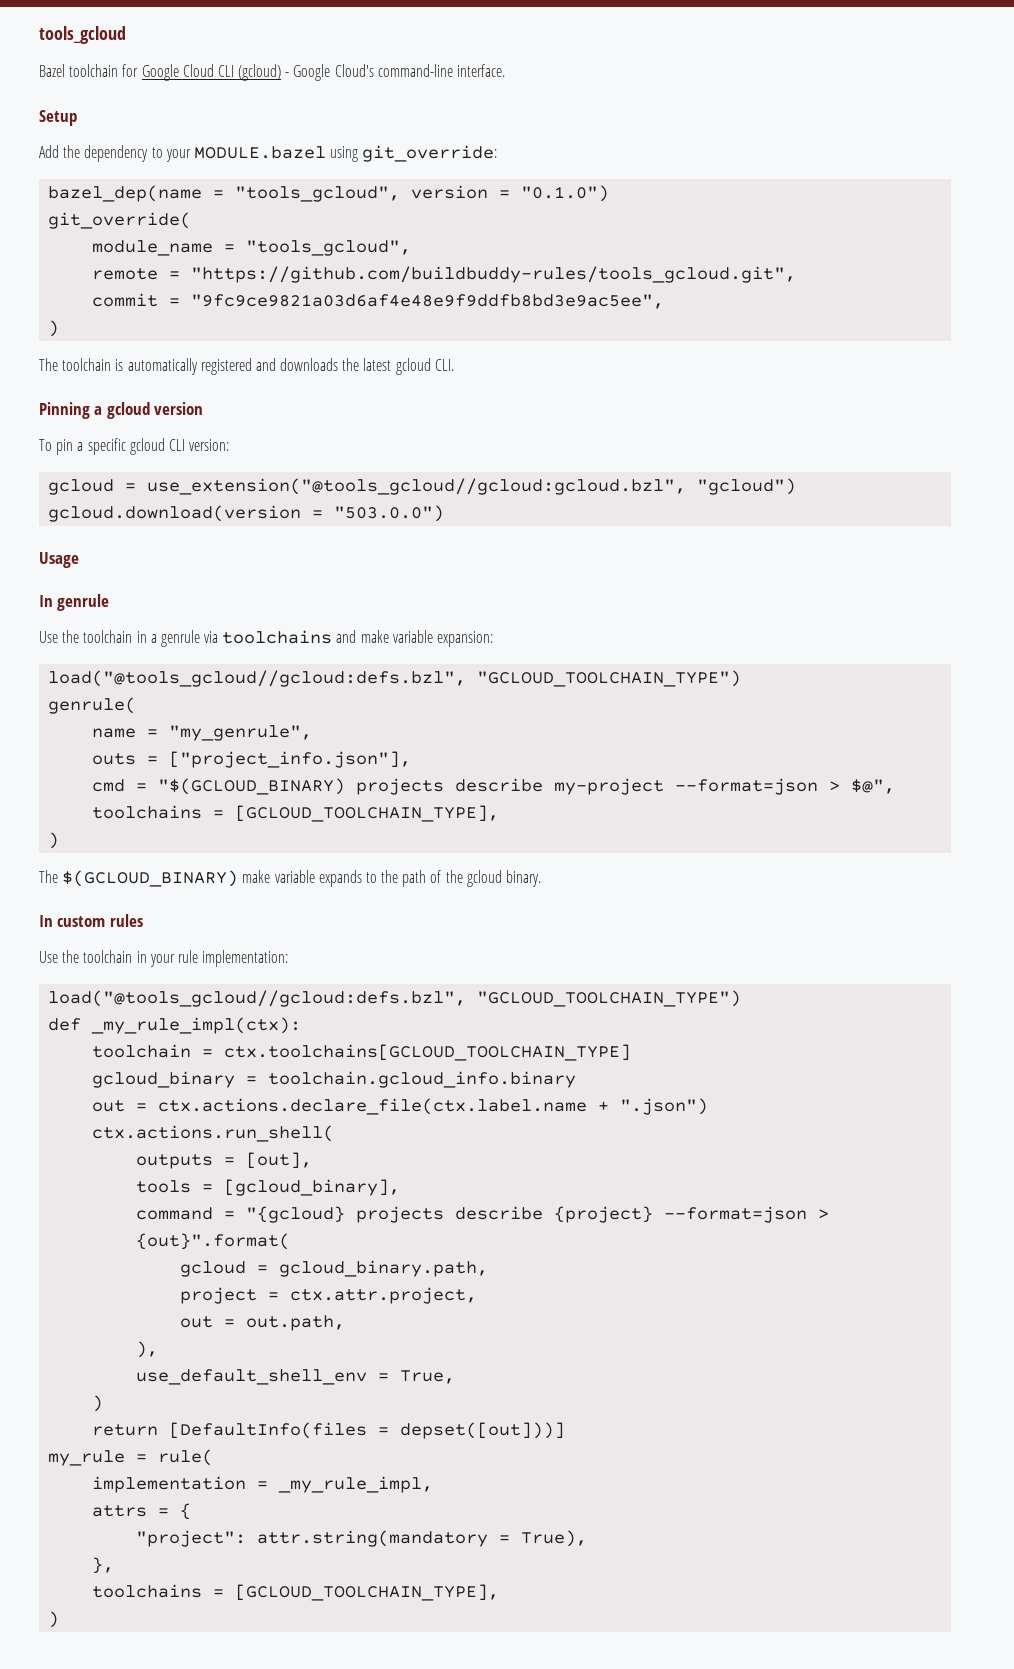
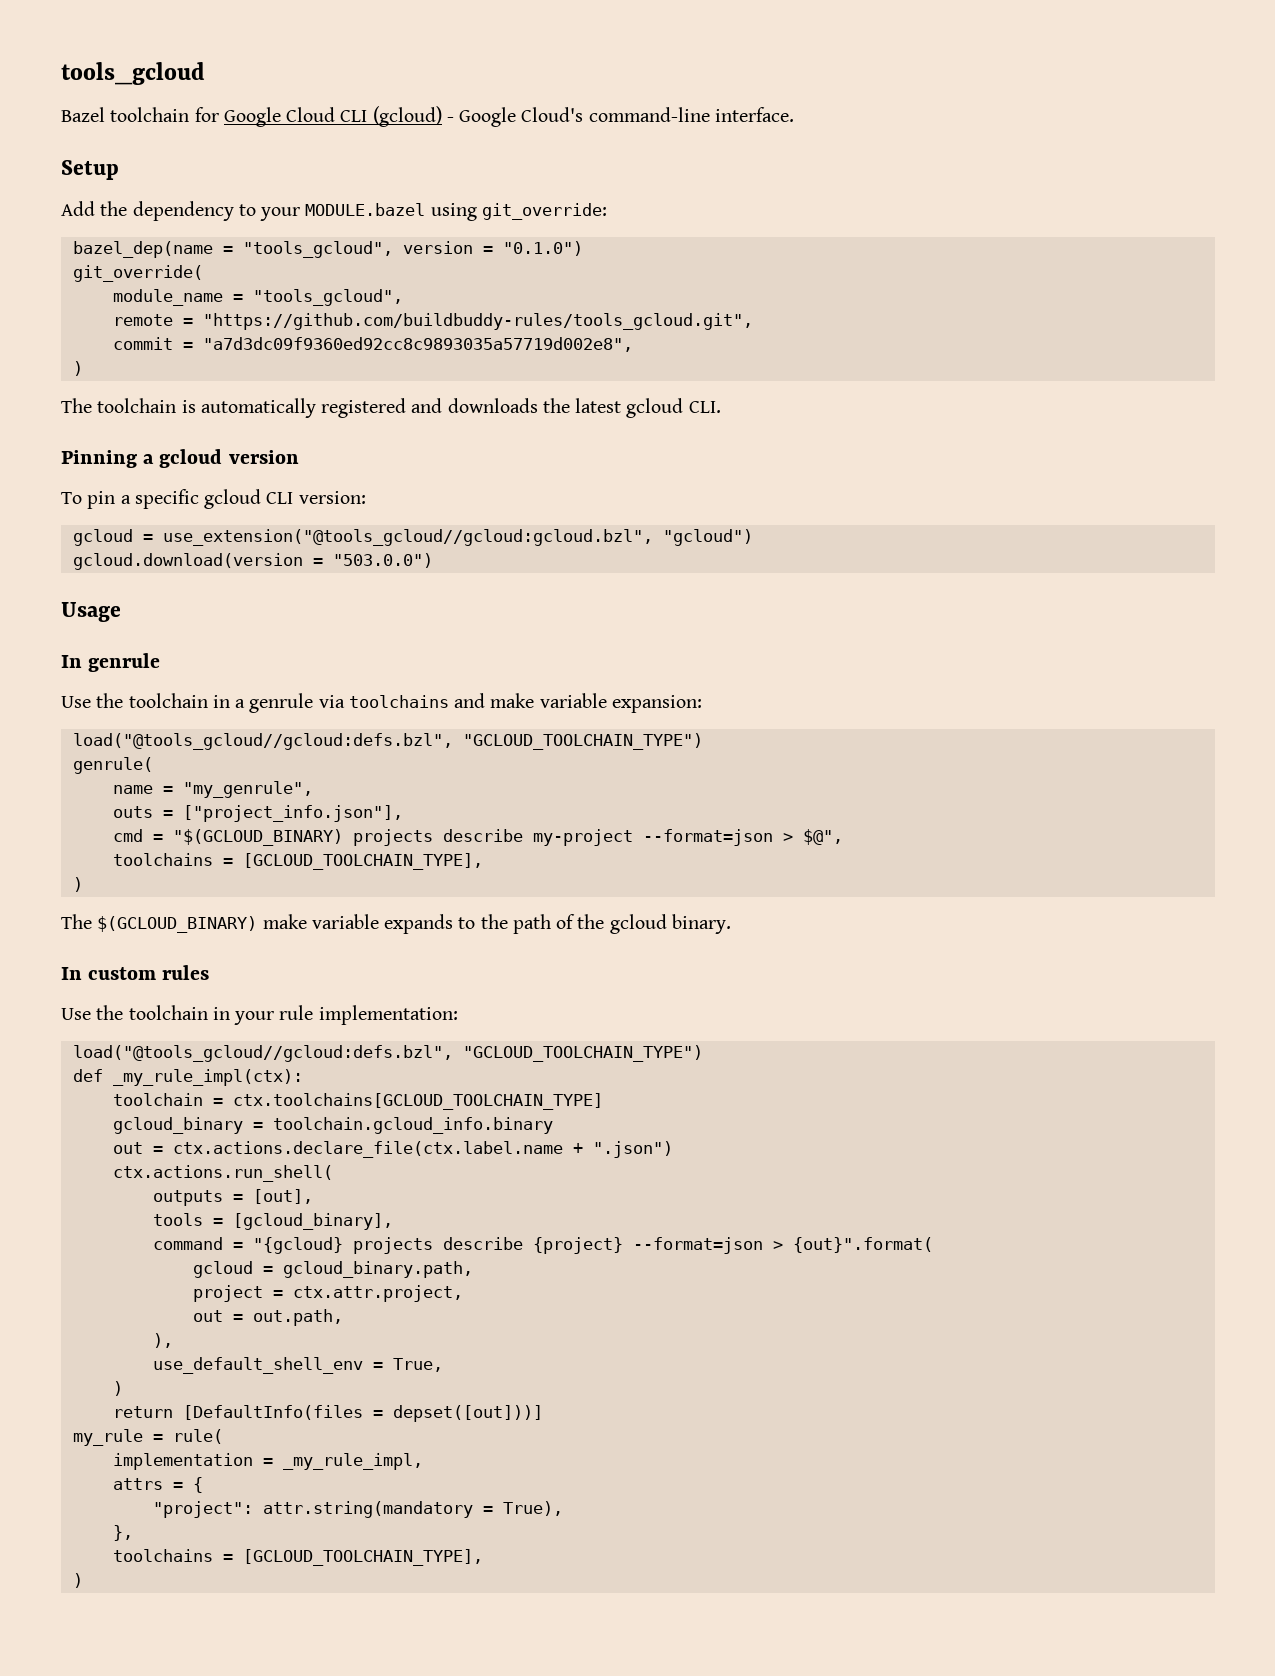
- commit = "9fc9ce9821a03d6af4e48e9f9ddfb8bd3e9ac5ee",
+ commit = "a7d3dc09f9360ed92cc8c9893035a57719d002e8",

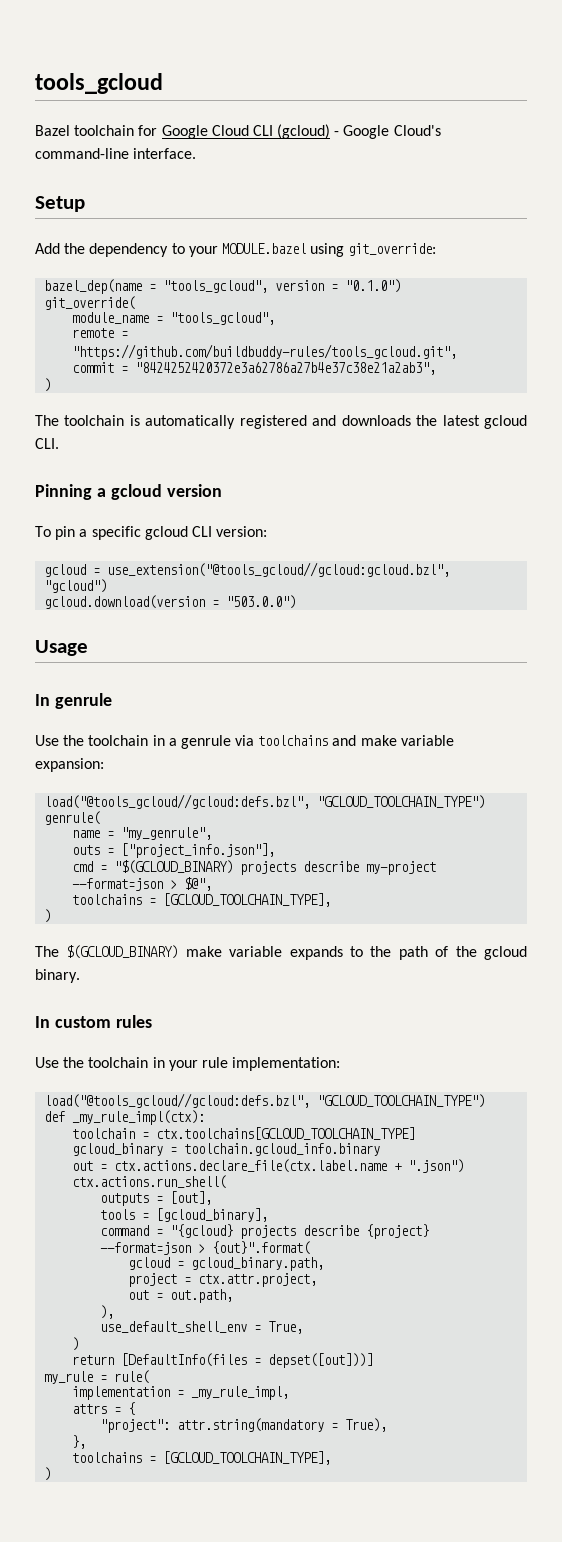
- commit = "a7d3dc09f9360ed92cc8c9893035a57719d002e8",
+ commit = "8424252420372e3a62786a27b4e37c38e21a2ab3",

